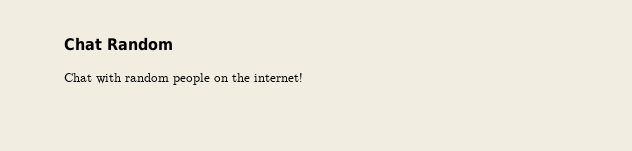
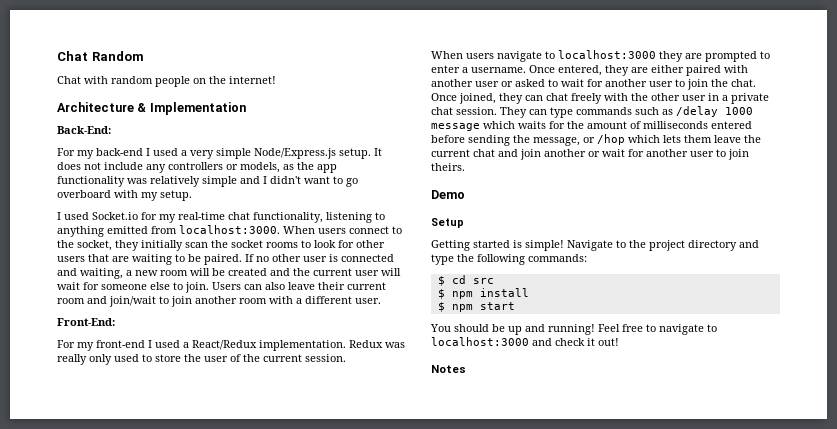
+ Architecture & Implementation
+ Back-End:
+ For my back-end I used a very simple Node/Express.js setup. It does not include any controllers or models, as the app functionality was relatively simple and I didn't want to go overboard with my setup.
+ I used Socket.io for my real-time chat functionality, listening to anything emitted from localhost:3000. When users connect to the socket, they initially scan the socket rooms to look for other users that are waiting to be paired. If no other user is connected and waiting, a new room will be created and the current user will wait for someone else to join. Users can also leave their current room and join/wait to join another room with a different user.
+ Front-End:
+ For my front-end I used a React/Redux implementation. Redux was really only used to store the user of the current session.
+ When users navigate to localhost:3000 they are prompted to enter a username. Once entered, they are either paired with another user or asked to wait for another user to join the chat. Once joined, they can chat freely with the other user in a private chat session. They can type commands such as /delay 1000 message which waits for the amount of milliseconds entered before sending the message, or /hop which lets them leave the current chat and join another or wait for another user to join theirs.
+ Demo
+ Setup
+ Getting started is simple! Navigate to the project directory and type the following commands:
+ $ cd src
+ $ npm install
+ $ npm start
+ You should be up and running! Feel free to navigate to localhost:3000 and check it out!
+ Notes

